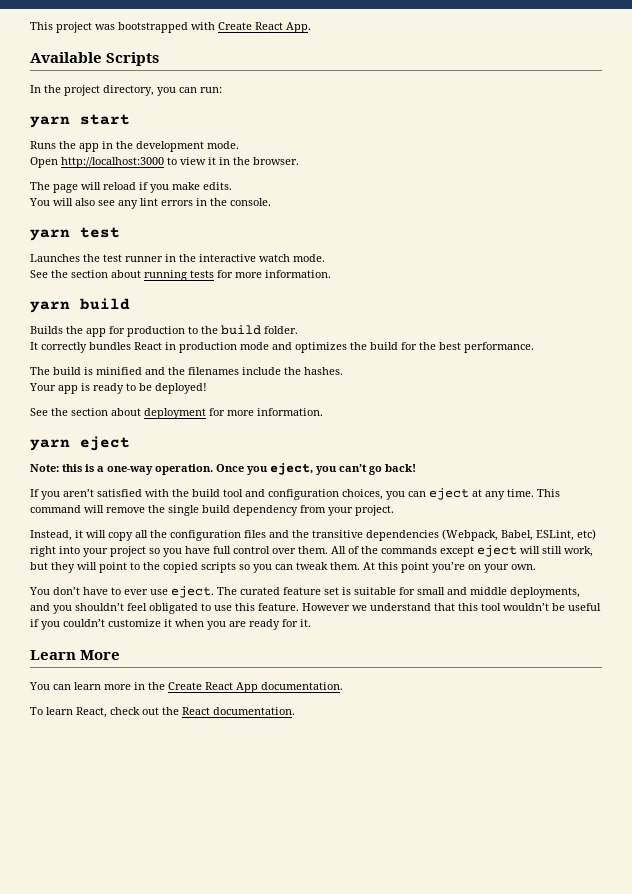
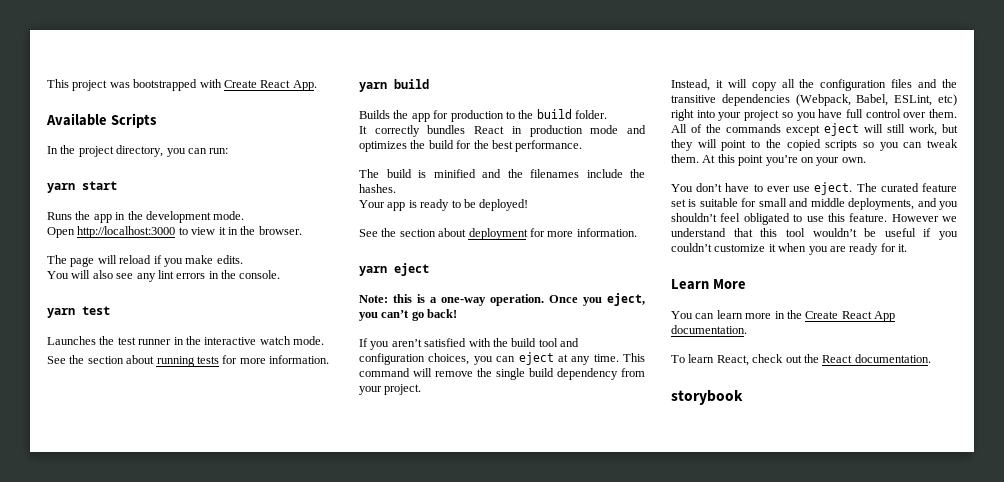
+ storybook

